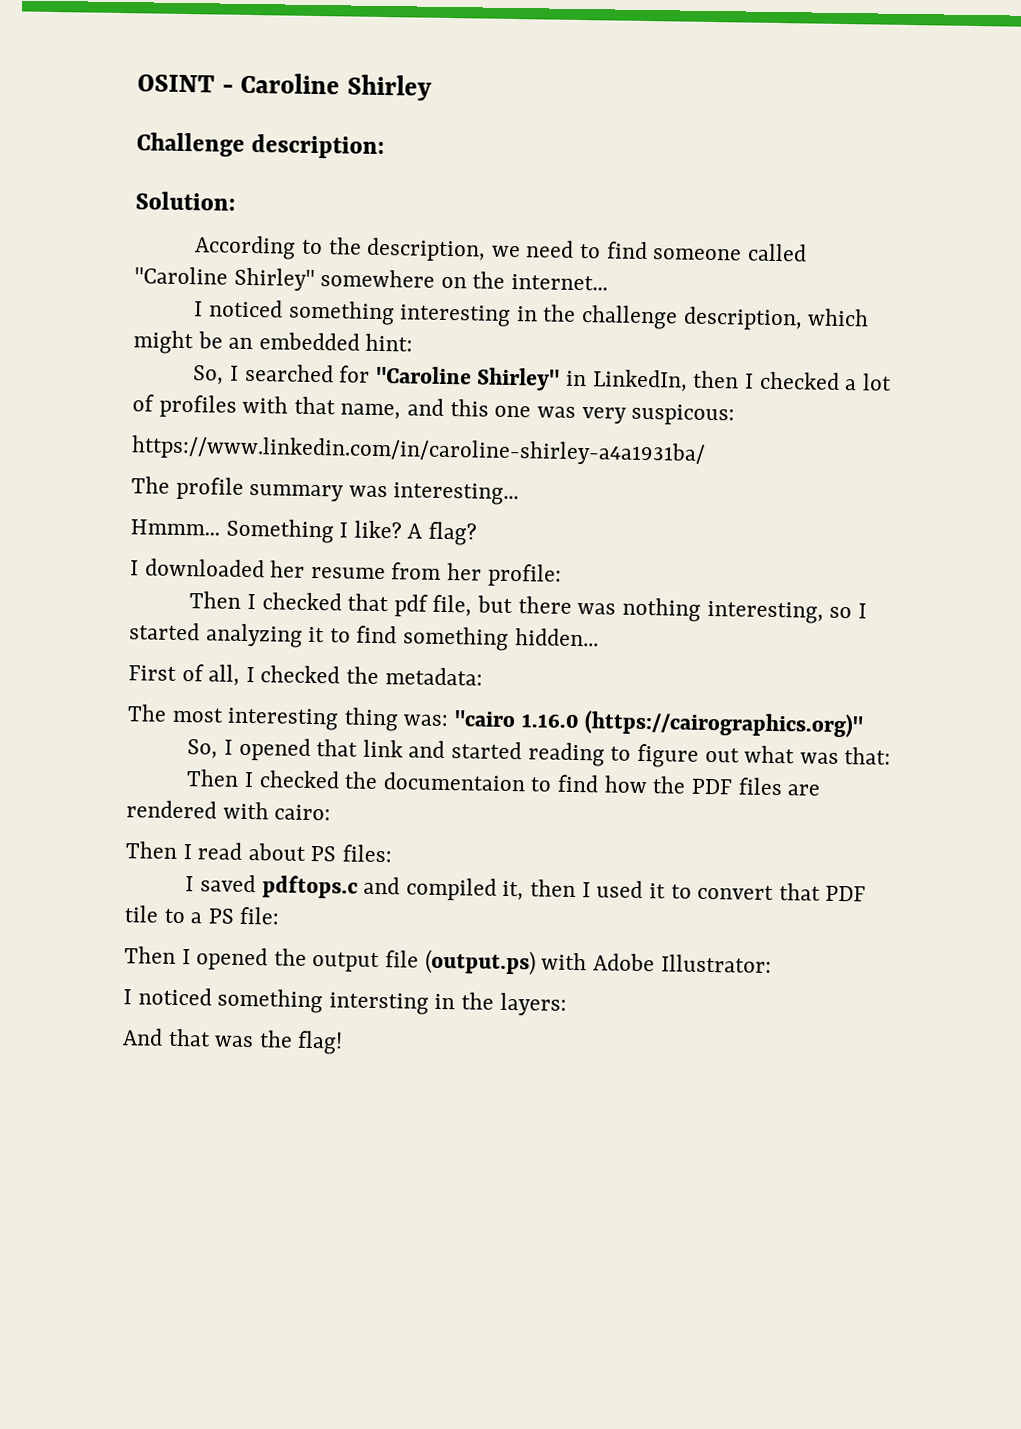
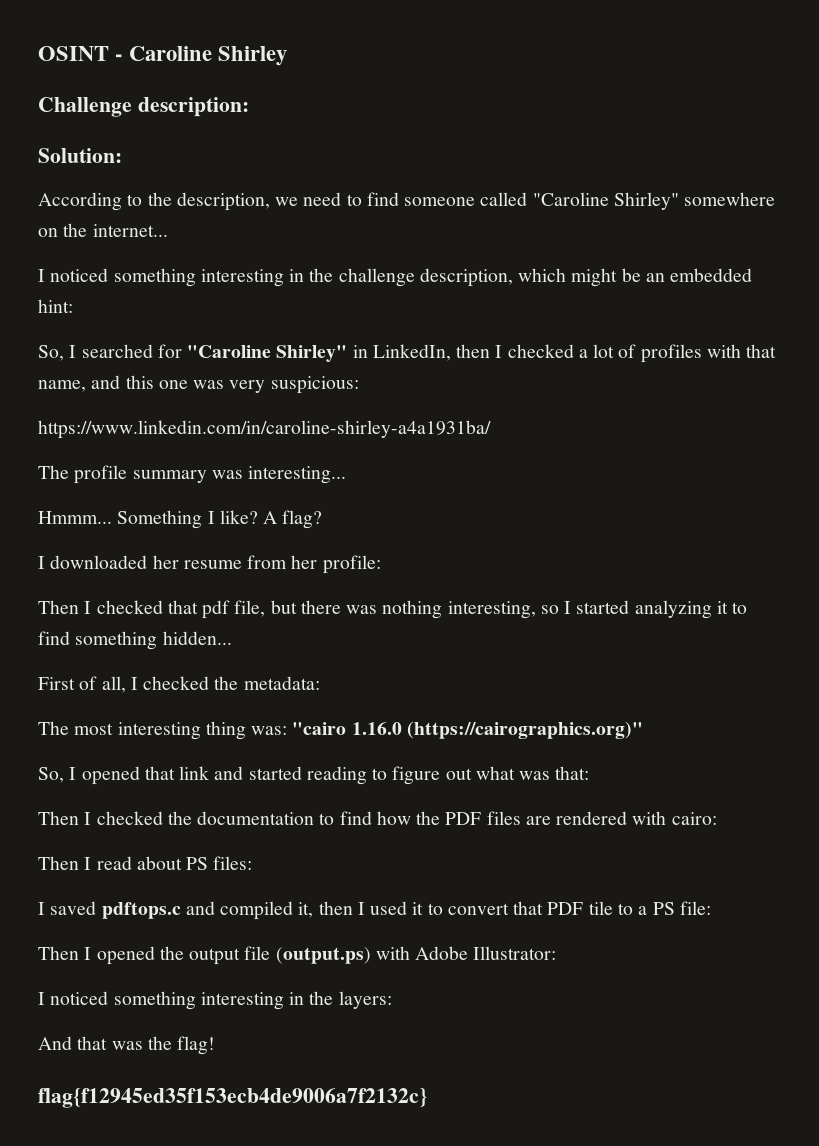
- So, I searched for "Caroline Shirley" in LinkedIn, then I checked a lot of profiles with that name, and this one was very suspicous:
+ So, I searched for "Caroline Shirley" in LinkedIn, then I checked a lot of profiles with that name, and this one was very suspicious:
- Then I checked the documentaion to find how the PDF files are rendered with cairo:
+ Then I checked the documentation to find how the PDF files are rendered with cairo:
- I noticed something intersting in the layers:
+ I noticed something interesting in the layers:
+ flag{f12945ed35f153ecb4de9006a7f2132c}

